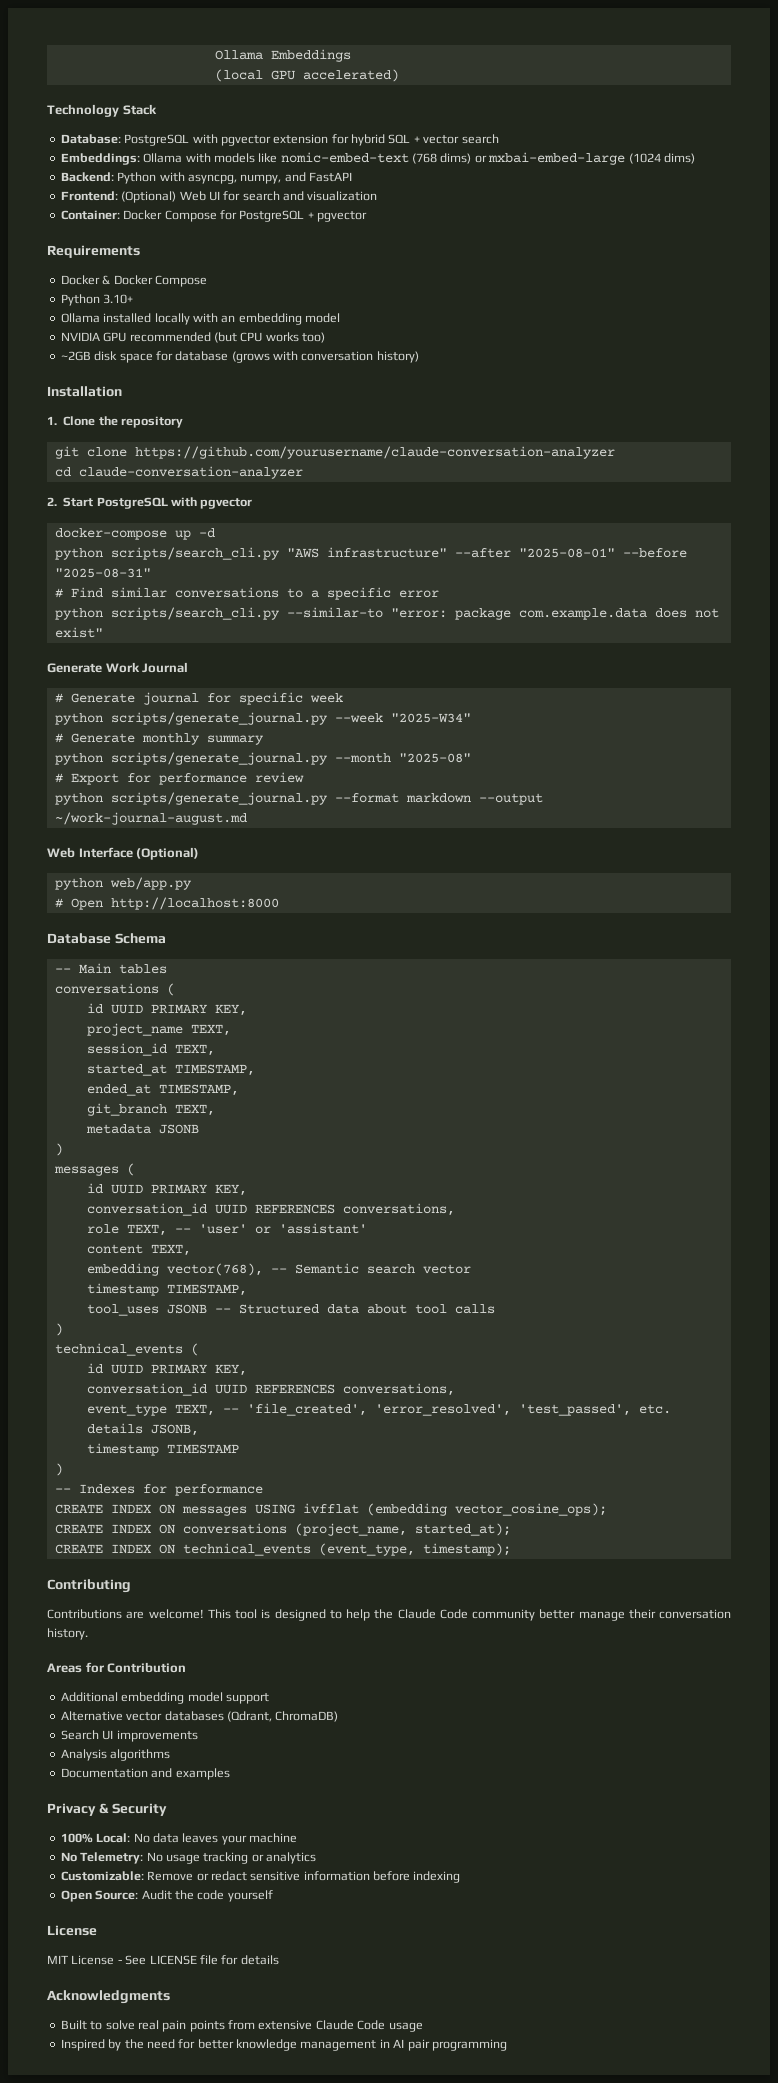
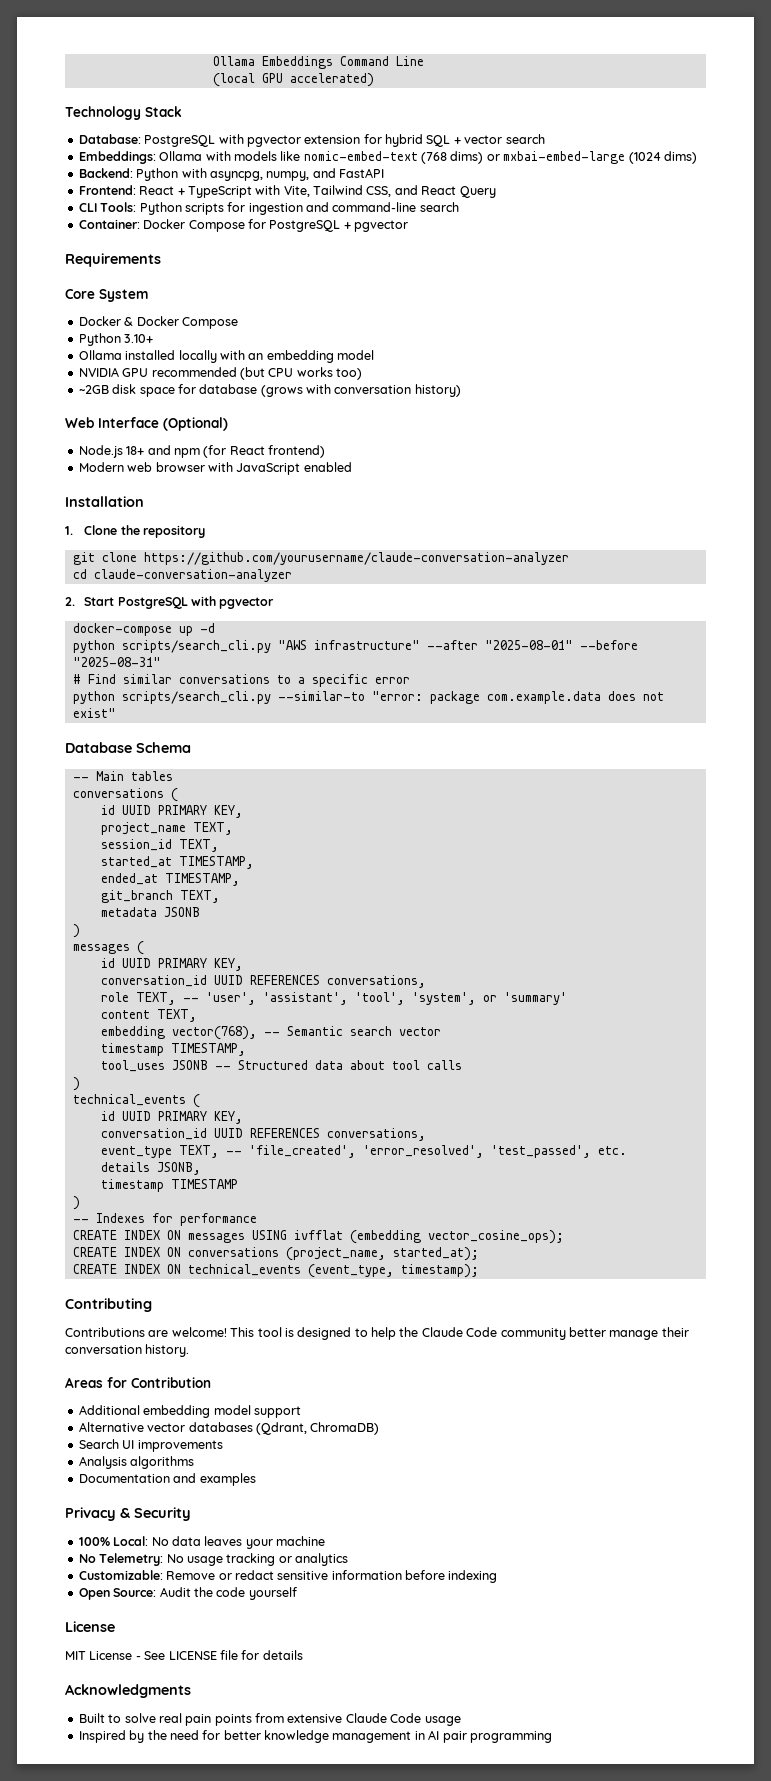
- Ollama Embeddings
+ Ollama Embeddings Command Line
- Frontend: (Optional) Web UI for search and visualization
+ Frontend: React + TypeScript with Vite, Tailwind CSS, and React Query
+ CLI Tools: Python scripts for ingestion and command-line search
+ Core System
+ Web Interface (Optional)
+ Node.js 18+ and npm (for React frontend)
+ Modern web browser with JavaScript enabled
- Generate Work Journal
- # Generate journal for specific week
- python scripts/generate_journal.py --week "2025-W34"
- # Generate monthly summary
- python scripts/generate_journal.py --month "2025-08"
- # Export for performance review
- python scripts/generate_journal.py --format markdown --output ~/work-journal-august.md
- Web Interface (Optional)
- python web/app.py
- # Open http://localhost:8000
- role TEXT, -- 'user' or 'assistant'
+ role TEXT, -- 'user', 'assistant', 'tool', 'system', or 'summary'

